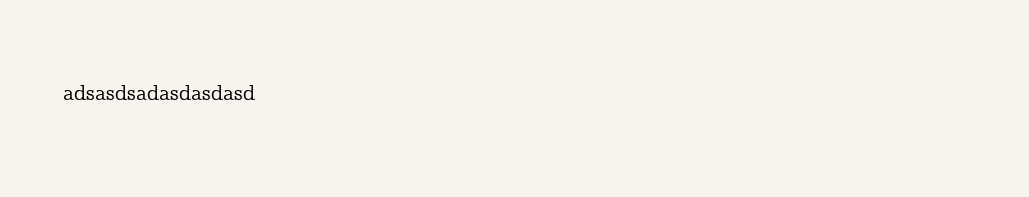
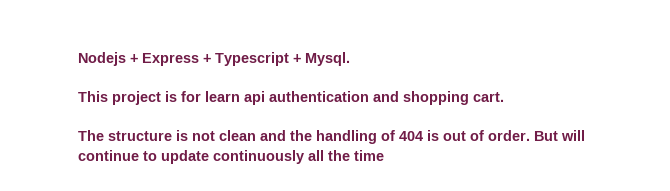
- adsasdsadasdasdasd
+ Nodejs + Express + Typescript + Mysql.
+ This project is for learn api authentication and shopping cart.
+ The structure is not clean and the handling of 404 is out of order. But will continue to update continuously all the time

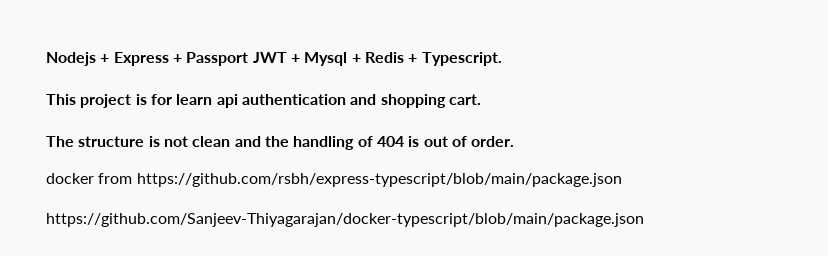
- Nodejs + Express + Typescript + Mysql.
+ Nodejs + Express + Passport JWT + Mysql + Redis + Typescript.
- The structure is not clean and the handling of 404 is out of order. But will continue to update continuously all the time
+ The structure is not clean and the handling of 404 is out of order.
+ docker from https://github.com/rsbh/express-typescript/blob/main/package.json
+ https://github.com/Sanjeev-Thiyagarajan/docker-typescript/blob/main/package.json

